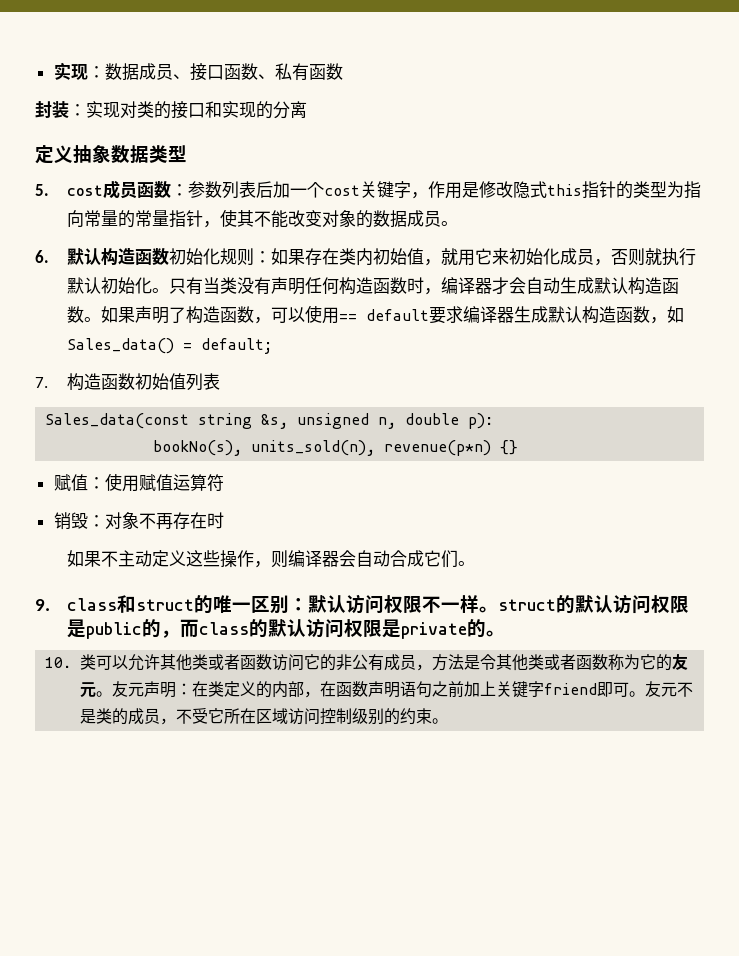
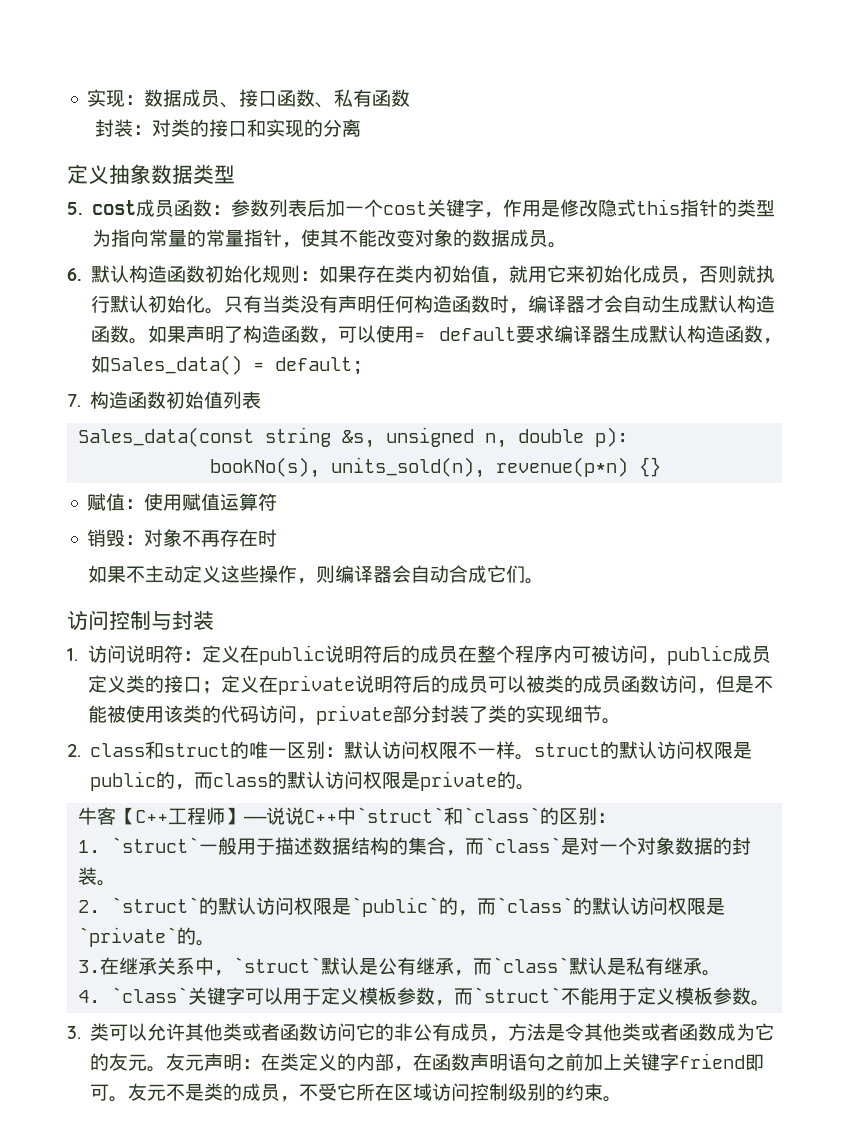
- 封装：实现对类的接口和实现的分离
+ 封装：对类的接口和实现的分离
- 如果声明了构造函数，可以使用== default要求编译器生成默认构造函数，如Sales_data() = default;
+ 如果声明了构造函数，可以使用= default要求编译器生成默认构造函数，如Sales_data() = default;
- 9. class和struct的唯一区别：默认访问权限不一样。struct的默认访问权限是public的，而class的默认访问权限是private的。
+ 访问控制与封装
+ 1.访问说明符：定义在public说明符后的成员在整个程序内可被访问，public成员定义类的接口；定义在private说明符后的成员可以被类的成员函数访问，但是不能被使用该类的代码访问，private部分封装了类的实现细节。
+ 2. class和struct的唯一区别：默认访问权限不一样。struct的默认访问权限是public的，而class的默认访问权限是private的。
- 10.类可以允许其他类或者函数访问它的非公有成员，方法是令其他类或者函数称为它的友元。
+ 牛客【C++工程师】——说说C++中`struct`和`class`的区别：
+ 1. `struct`一般用于描述数据结构的集合，而`class`是对一个对象数据的封装。
+ 2. `struct`的默认访问权限是`public`的，而`class`的默认访问权限是`private`的。
+ 3.在继承关系中，`struct`默认是公有继承，而`class`默认是私有继承。
+ 4. `class`关键字可以用于定义模板参数，而`struct`不能用于定义模板参数。
+ 3.类可以允许其他类或者函数访问它的非公有成员，方法是令其他类或者函数成为它的友元。

